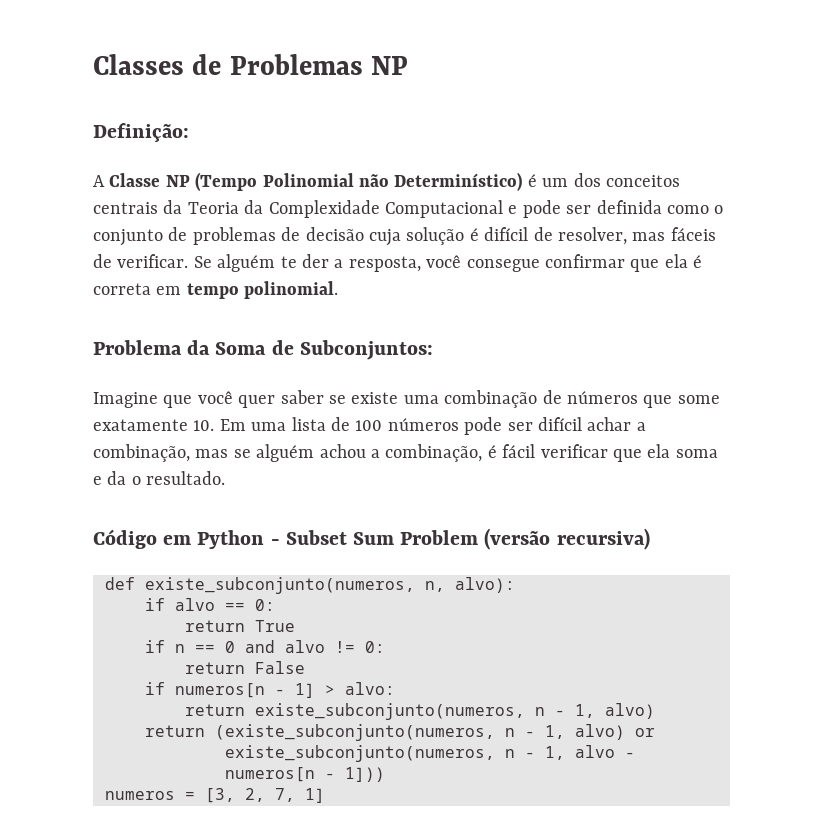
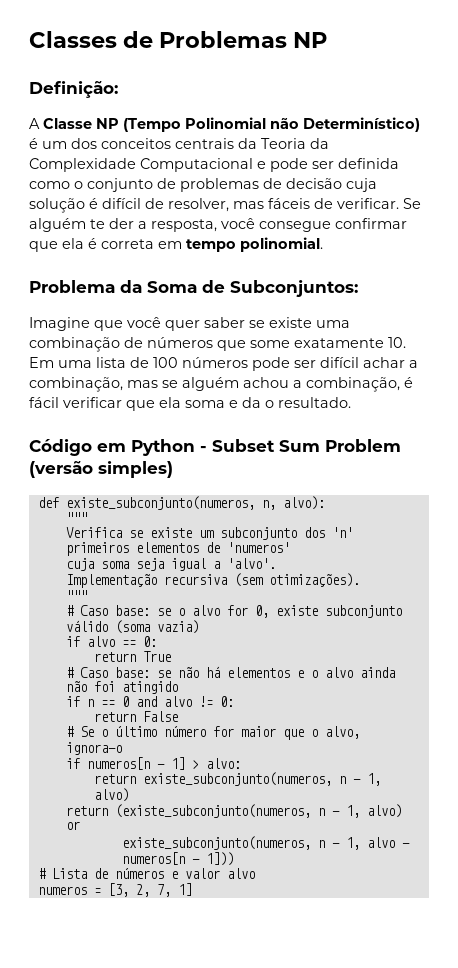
- Código em Python - Subset Sum Problem (versão recursiva)
+ Código em Python - Subset Sum Problem (versão simples)
  def existe_subconjunto(numeros, n, alvo):
+ """
+ Verifica se existe um subconjunto dos 'n' primeiros elementos de 'numeros'
+ cuja soma seja igual a 'alvo'.
+ Implementação recursiva (sem otimizações).
+ """
+ # Caso base: se o alvo for 0, existe subconjunto válido (soma vazia)
+ # Caso base: se não há elementos e o alvo ainda não foi atingido
+ # Se o último número for maior que o alvo, ignora-o
+ # Lista de números e valor alvo

